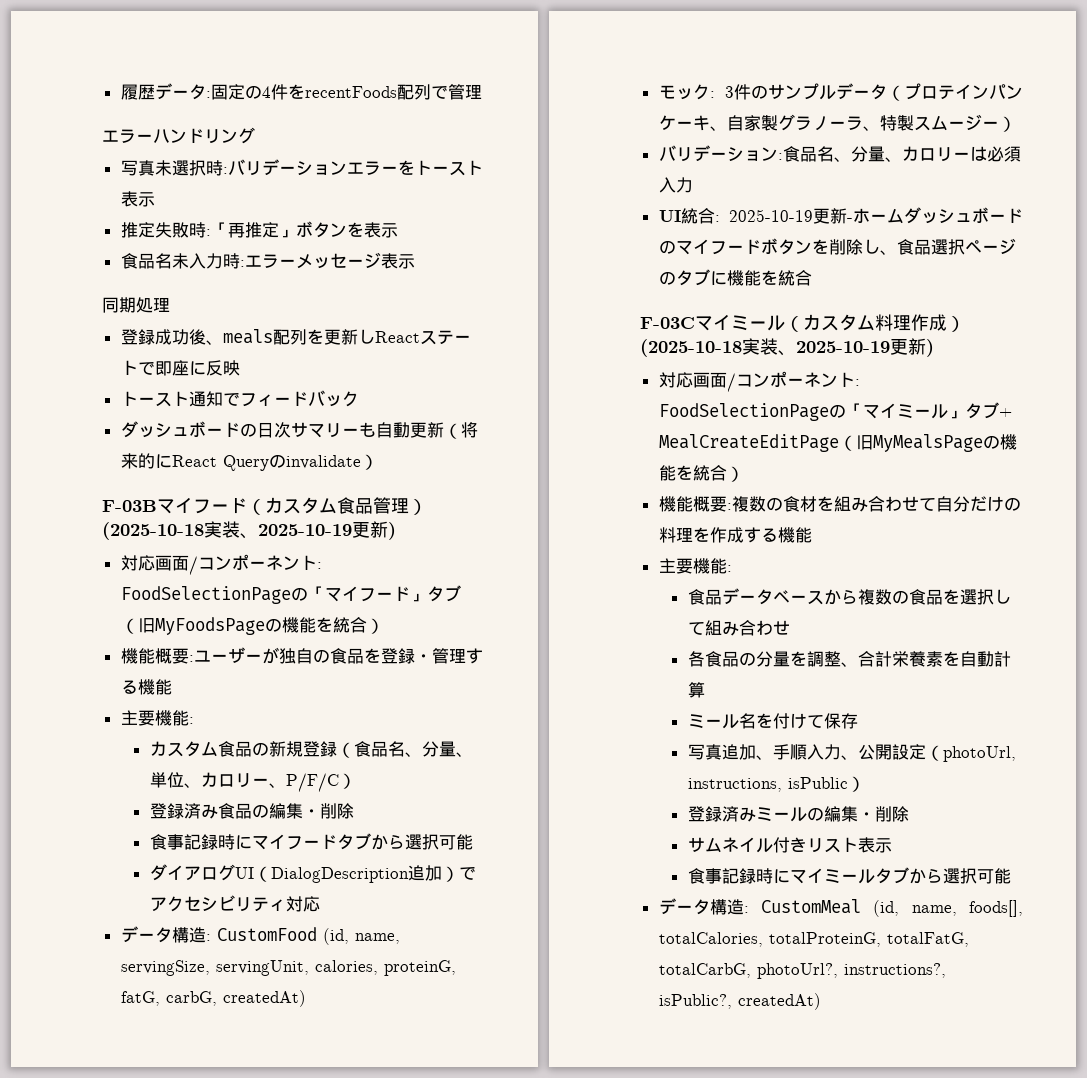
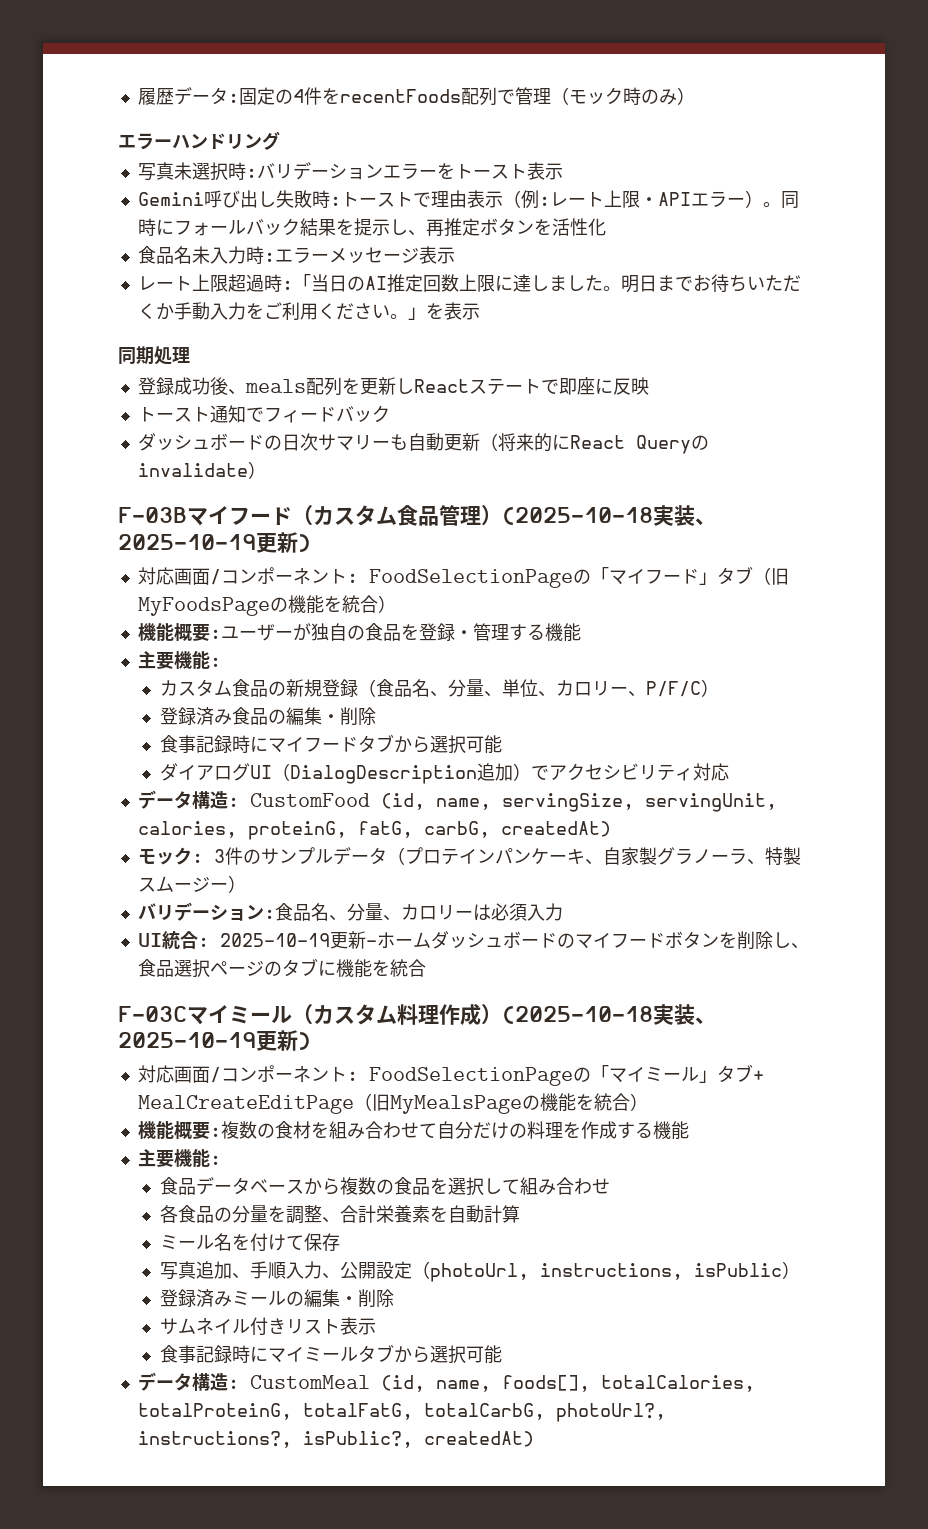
- 履歴データ:固定の4件をrecentFoods配列で管理
+ 履歴データ:固定の4件をrecentFoods配列で管理（モック時のみ）
- 推定失敗時:「再推定」ボタンを表示
+ Gemini呼び出し失敗時:トーストで理由表示（例:レート上限・APIエラー）。同時にフォールバック結果を提示し、再推定ボタンを活性化
+ レート上限超過時:「当日のAI推定回数上限に達しました。明日までお待ちいただくか手動入力をご利用ください。」を表示

